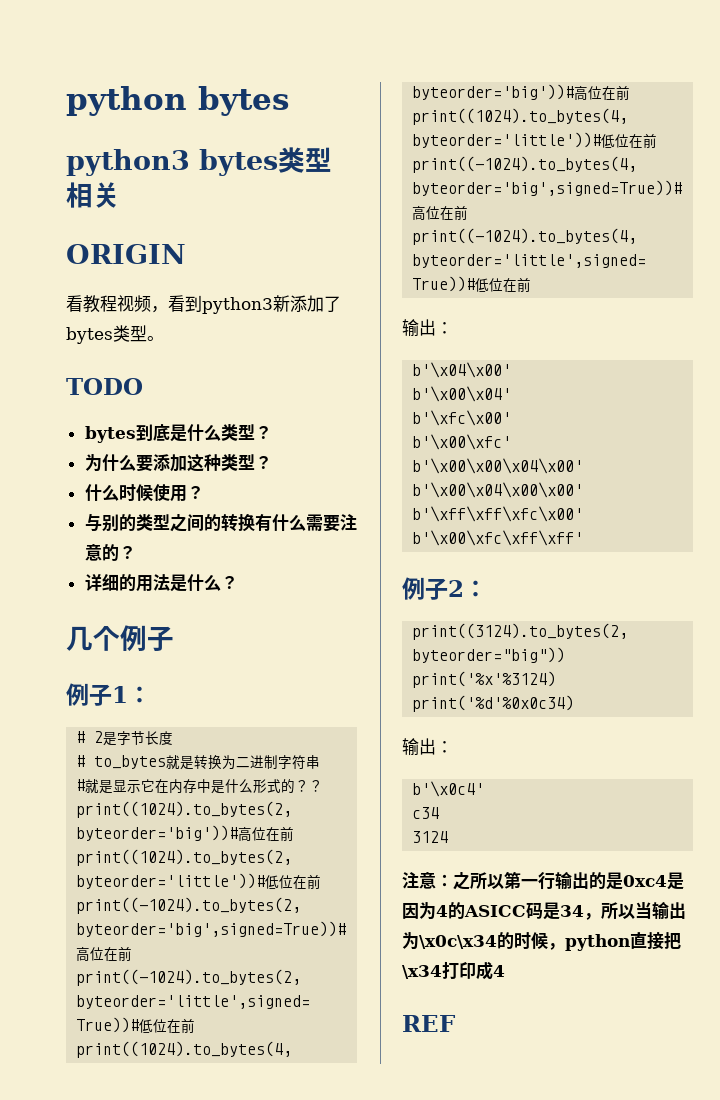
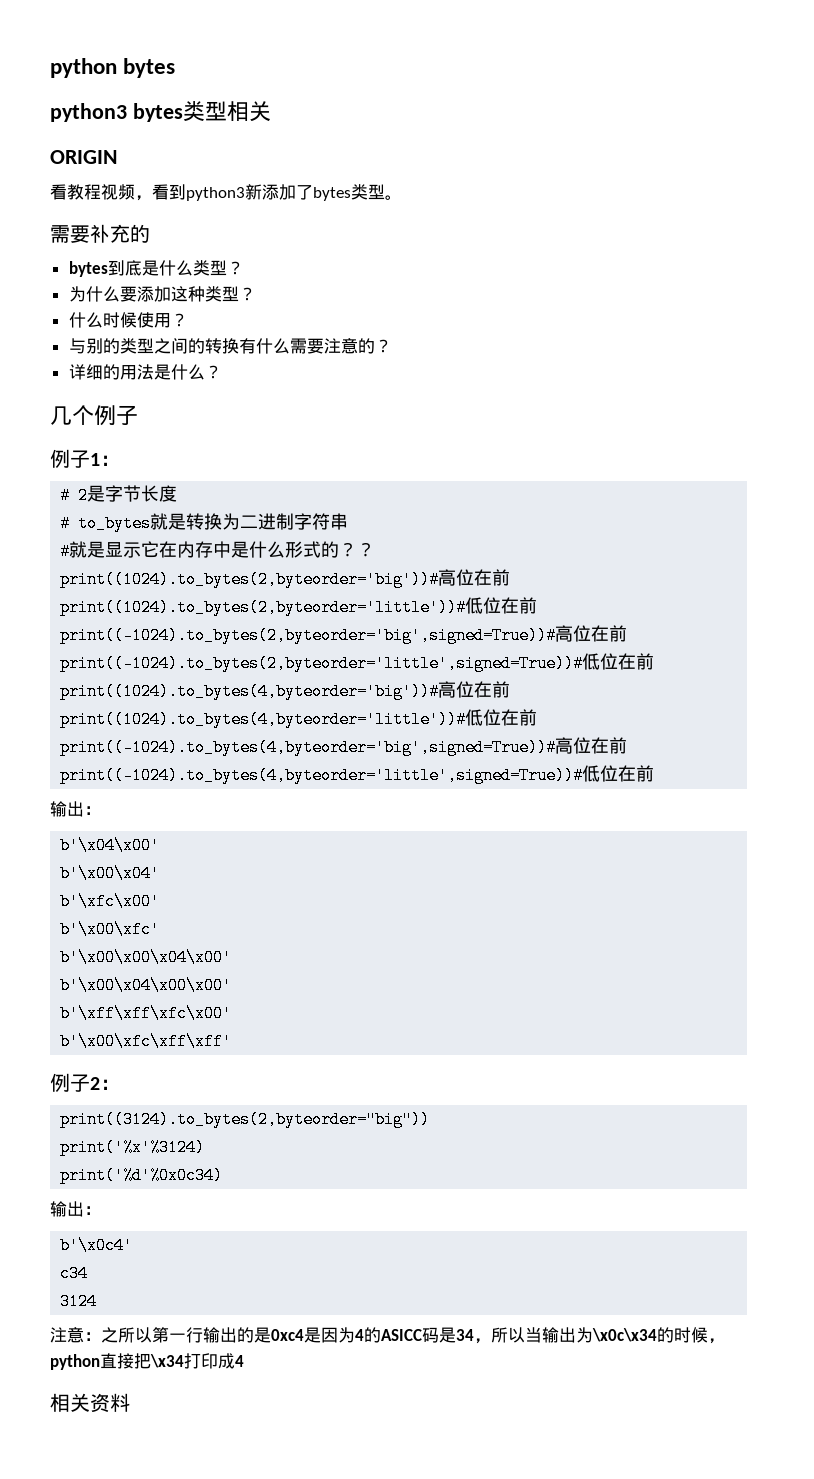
- TODO
+ 需要补充的
- REF
+ 相关资料

